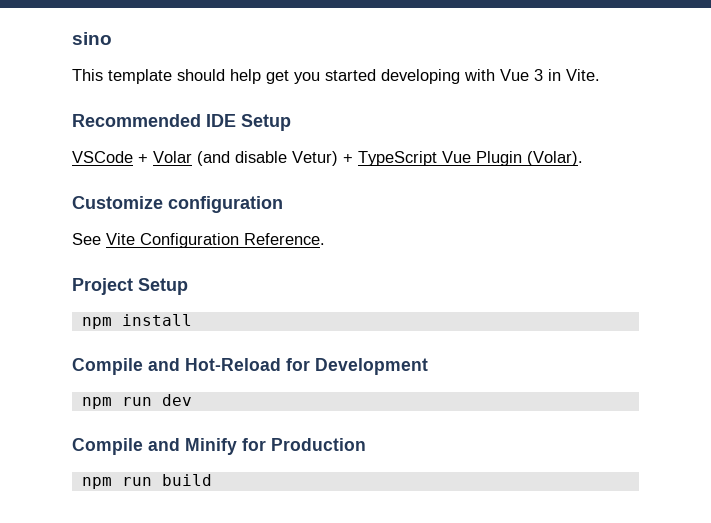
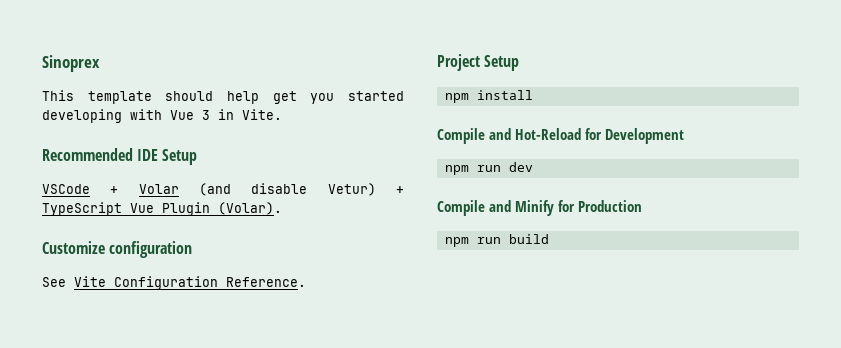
- sino
+ Sinoprex

